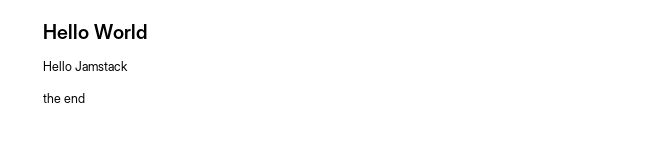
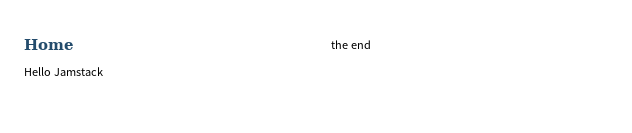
- Hello World
+ Home

